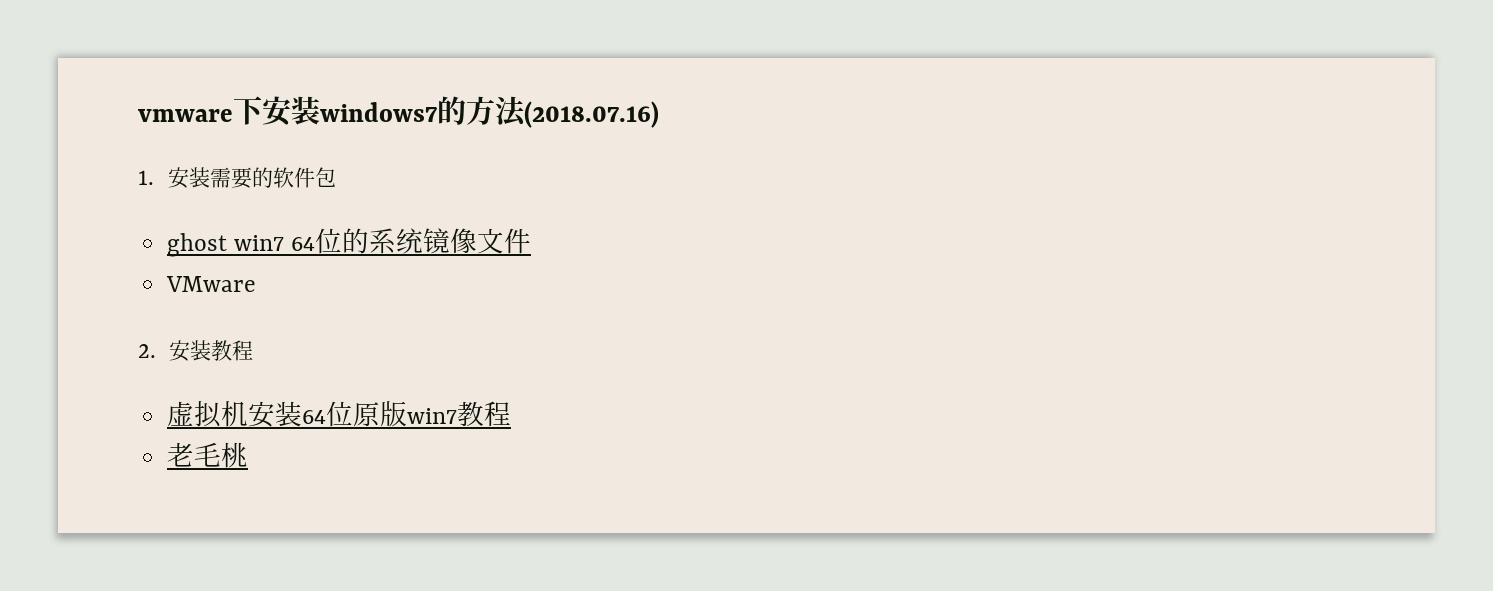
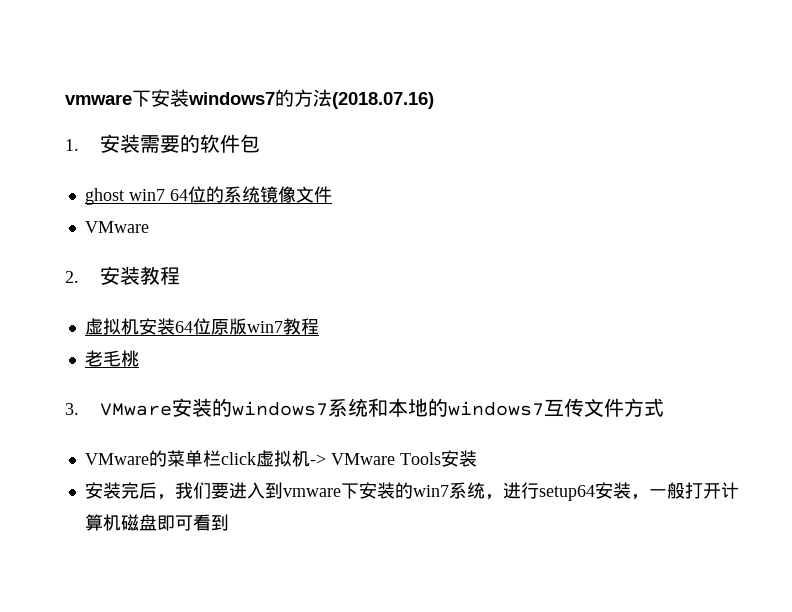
+ 3. VMware安装的windows7系统和本地的windows7互传文件方式
+ VMware的菜单栏click虚拟机-> VMware Tools安装
+ 安装完后，我们要进入到vmware下安装的win7系统，进行setup64安装，一般打开计算机磁盘即可看到

